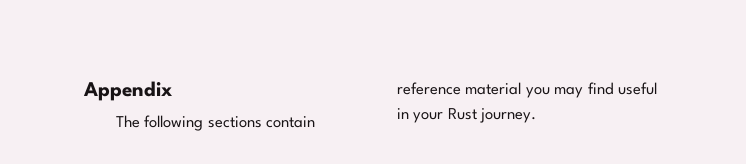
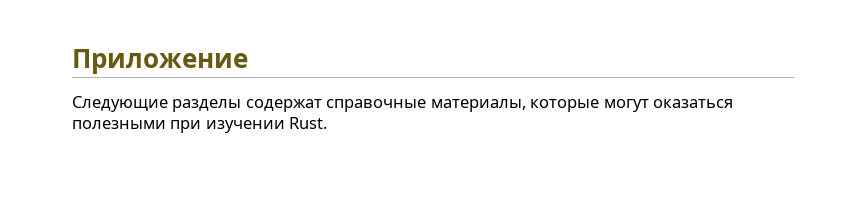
- Appendix
- The following sections contain reference material you may find useful in your Rust journey.
+ Приложение
+ Следующие разделы содержат справочные материалы, которые могут оказаться полезными при изучении Rust.

